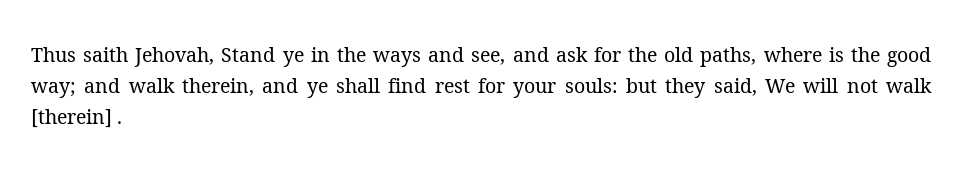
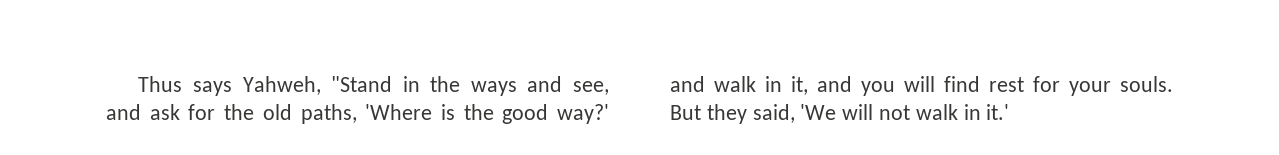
- Thus saith Jehovah, Stand ye in the ways and see, and ask for the old paths, where is the good way; and walk therein, and ye shall find rest for your souls: but they said, We will not walk [therein] .
+ Thus says Yahweh, "Stand in the ways and see, and ask for the old paths, 'Where is the good way?' and walk in it, and you will find rest for your souls. But they said, 'We will not walk in it.'

